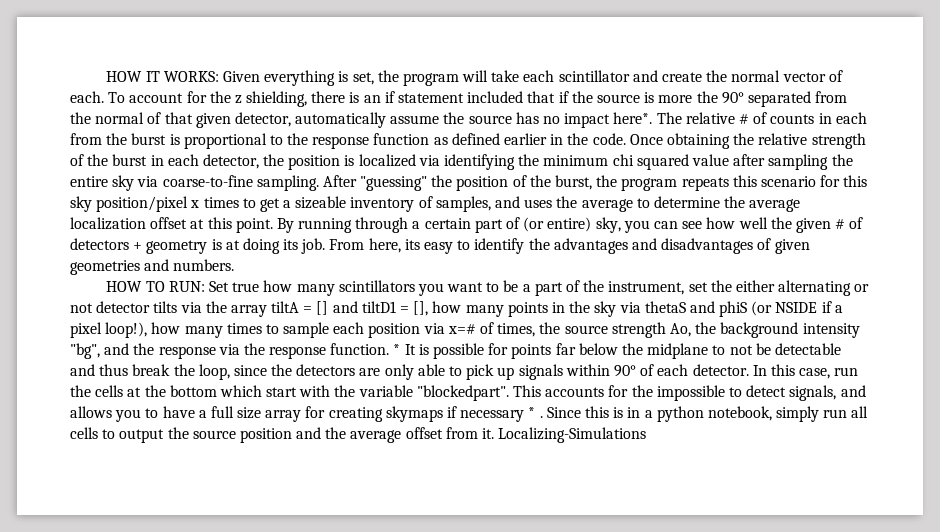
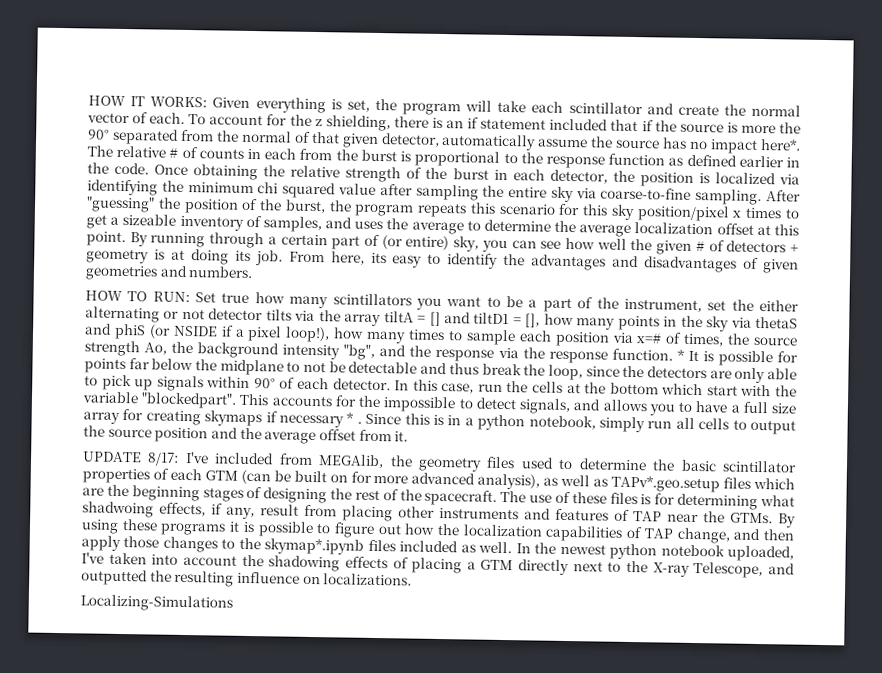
- Since this is in a python notebook, simply run all cells to output the source position and the average offset from it. Localizing-Simulations
+ Since this is in a python notebook, simply run all cells to output the source position and the average offset from it.
+ UPDATE 8/17: I've included from MEGAlib, the geometry files used to determine the basic scintillator properties of each GTM (can be built on for more advanced analysis), as well as TAPv*.geo.setup files which are the beginning stages of designing the rest of the spacecraft. The use of these files is for determining what shadwoing effects, if any, result from placing other instruments and features of TAP near the GTMs. By using these programs it is possible to figure out how the localization capabilities of TAP change, and then apply those changes to the skymap*.ipynb files included as well. In the newest python notebook uploaded, I've taken into account the shadowing effects of placing a GTM directly next to the X-ray Telescope, and outputted the resulting influence on localizations.
+ Localizing-Simulations

